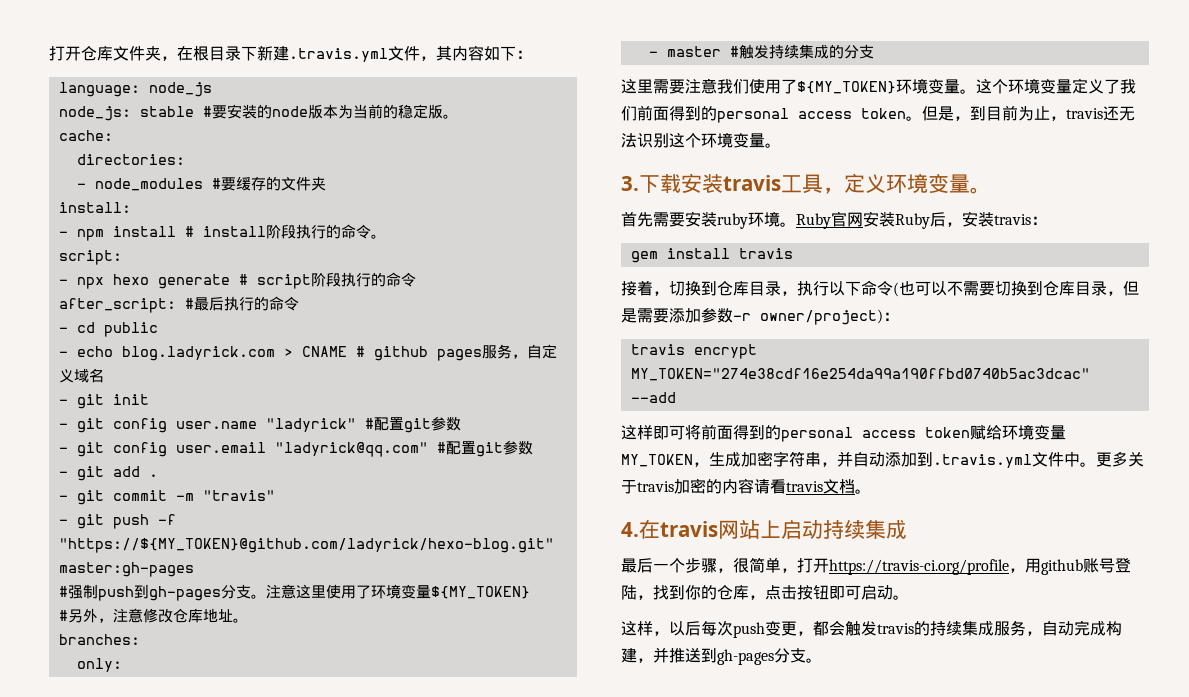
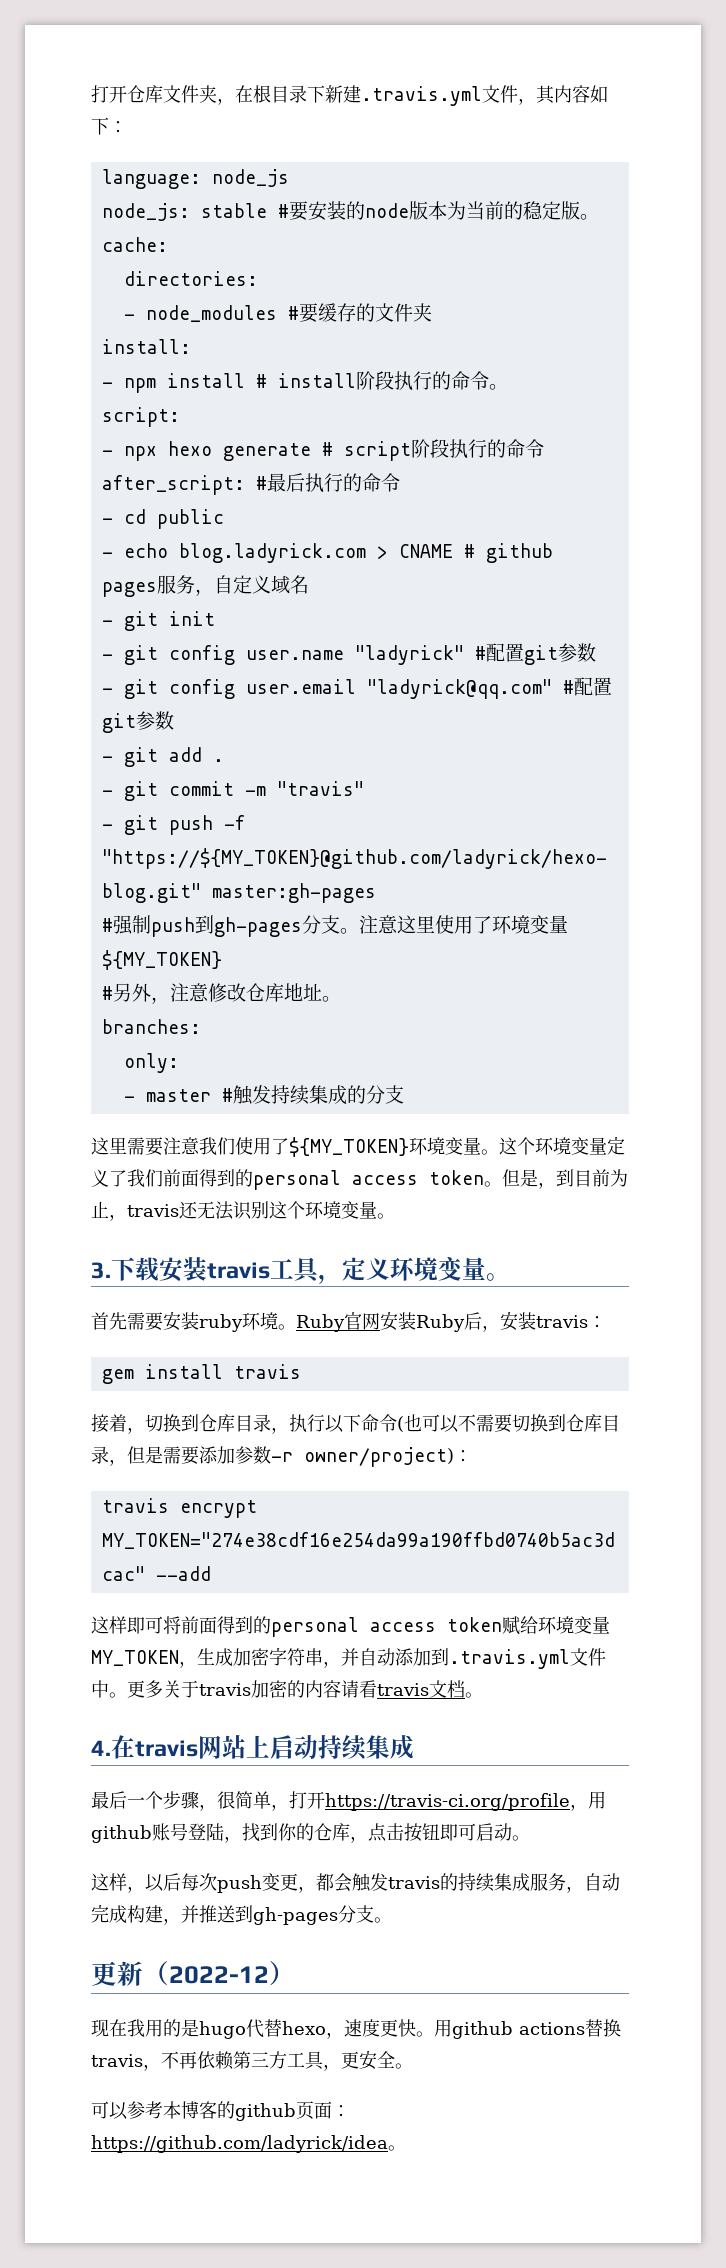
+ 更新（2022-12）
+ 现在我用的是hugo代替hexo，速度更快。用github actions替换travis，不再依赖第三方工具，更安全。
+ 可以参考本博客的github页面：https://github.com/ladyrick/idea。

